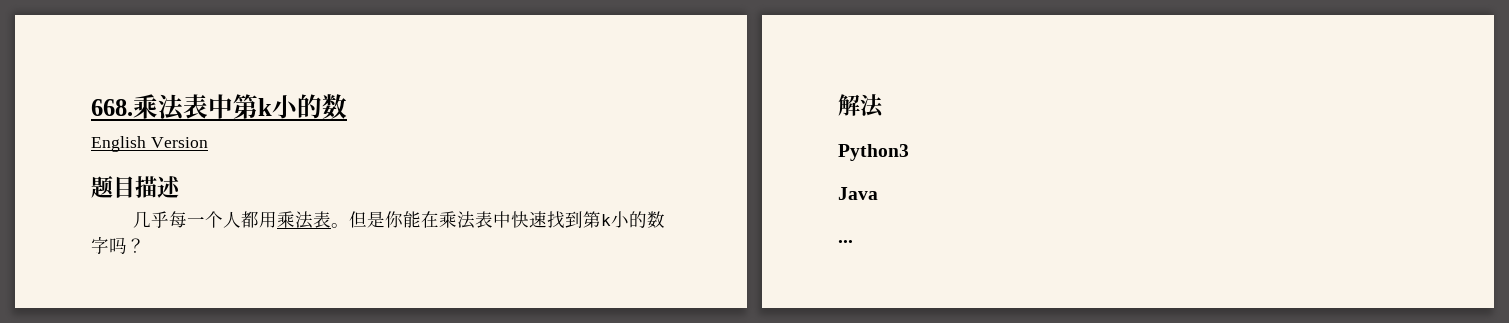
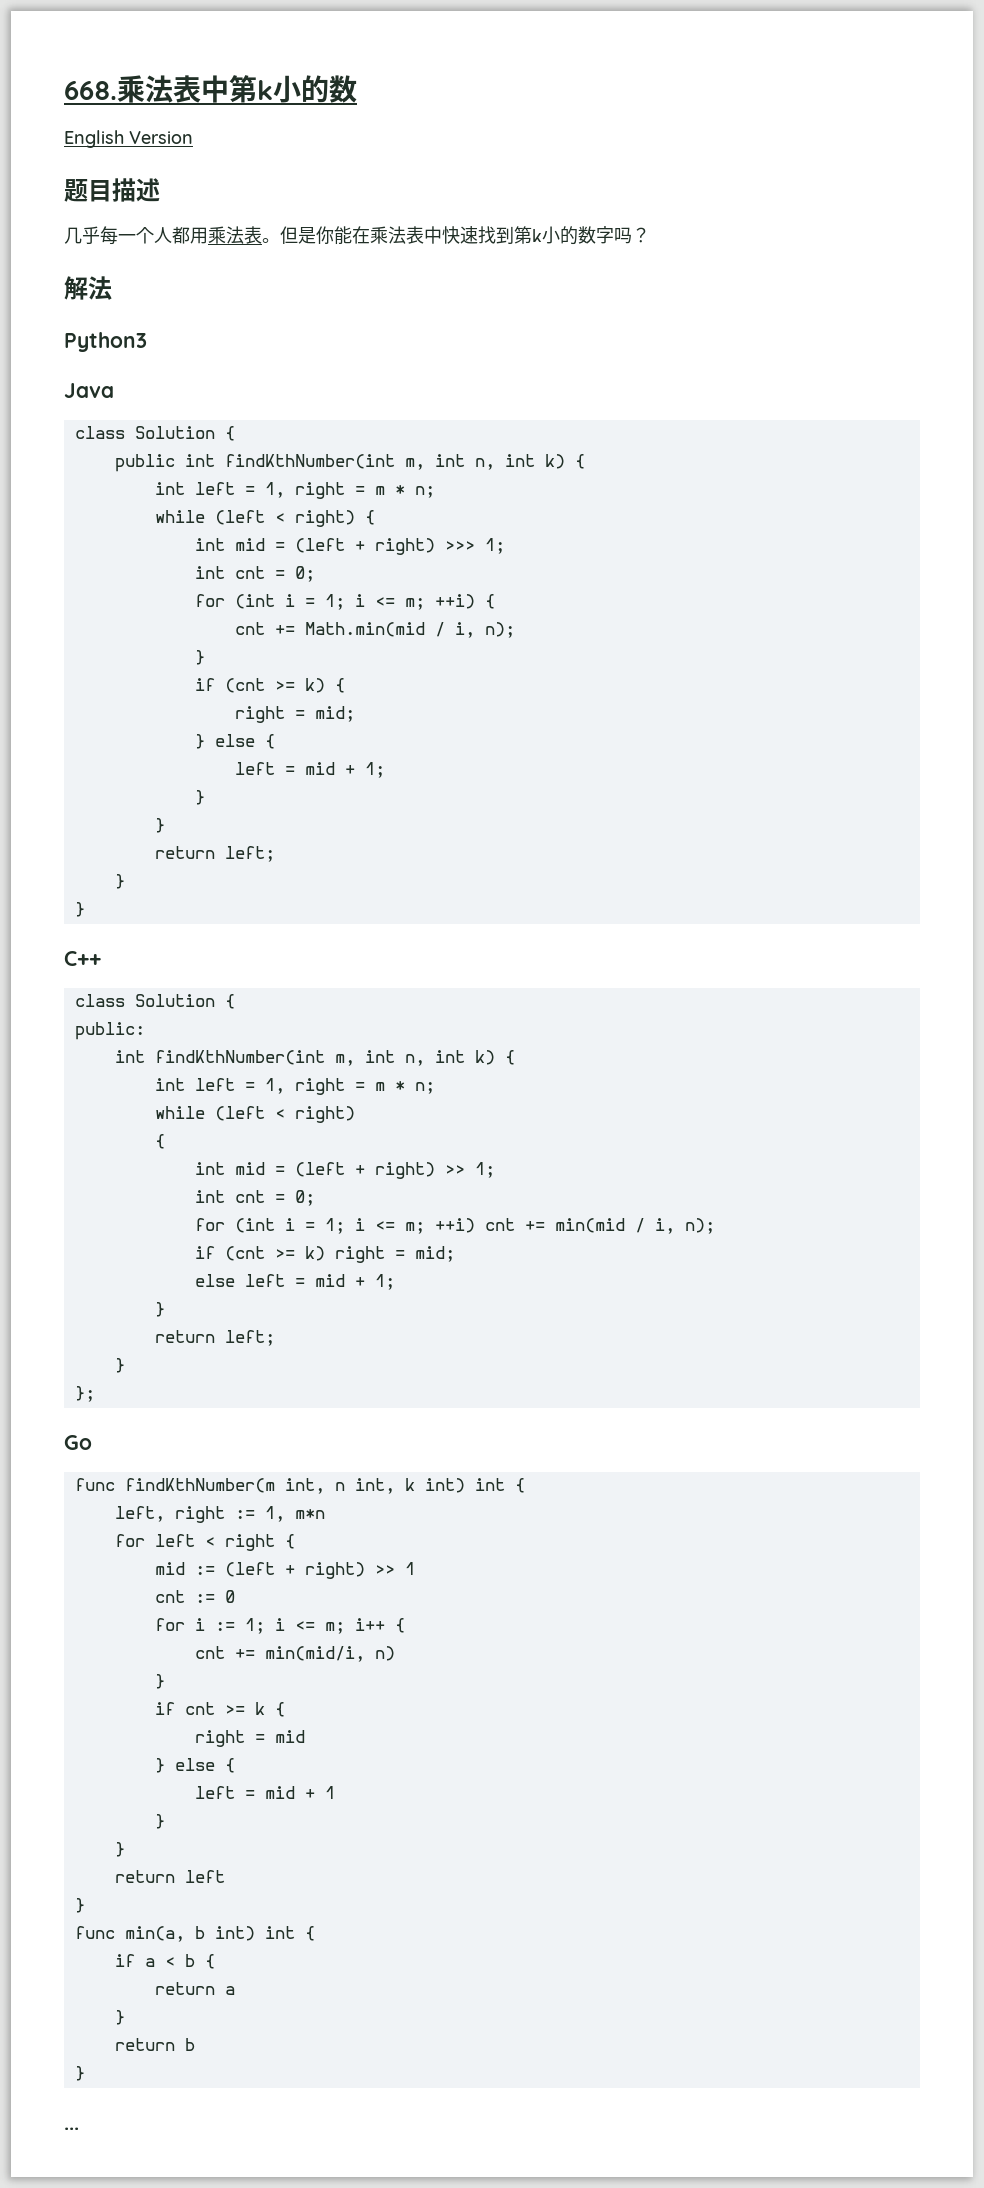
  Java
+ class Solution {
+ public int findKthNumber(int m, int n, int k) {
+ int left = 1, right = m * n;
+ while (left < right) {
+ int mid = (left + right) >>> 1;
+ int cnt = 0;
+ for (int i = 1; i <= m; ++i) {
+ cnt += Math.min(mid / i, n);
+ }
+ if (cnt >= k) {
+ right = mid;
+ } else {
+ left = mid + 1;
+ }
+ }
+ return left;
+ }
+ }
+ C++
+ class Solution {
+ public:
+ int findKthNumber(int m, int n, int k) {
+ int left = 1, right = m * n;
+ while (left < right)
+ {
+ int mid = (left + right) >> 1;
+ int cnt = 0;
+ for (int i = 1; i <= m; ++i) cnt += min(mid / i, n);
+ if (cnt >= k) right = mid;
+ else left = mid + 1;
+ }
+ return left;
+ }
+ };
+ Go
+ func findKthNumber(m int, n int, k int) int {
+ left, right := 1, m*n
+ for left < right {
+ mid := (left + right) >> 1
+ cnt := 0
+ for i := 1; i <= m; i++ {
+ cnt += min(mid/i, n)
+ }
+ if cnt >= k {
+ right = mid
+ } else {
+ left = mid + 1
+ }
+ }
+ return left
+ }
+ func min(a, b int) int {
+ if a < b {
+ return a
+ }
+ return b
+ }

